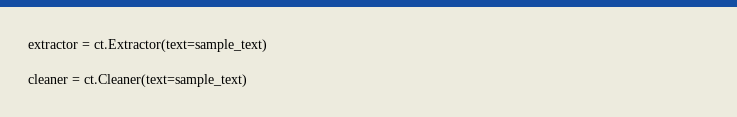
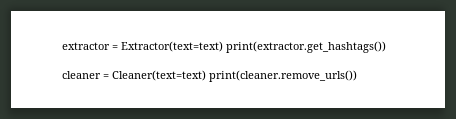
- extractor = ct.Extractor(text=sample_text)
+ extractor = Extractor(text=text) print(extractor.get_hashtags())
- cleaner = ct.Cleaner(text=sample_text)
+ cleaner = Cleaner(text=text) print(cleaner.remove_urls())

